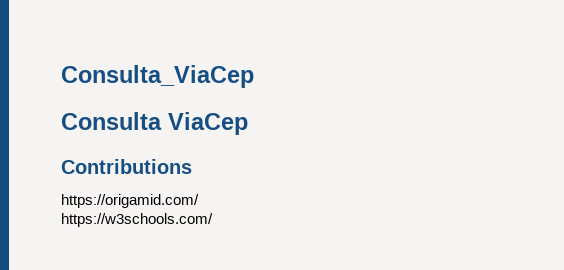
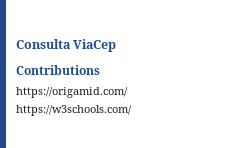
- Consulta_ViaCep

